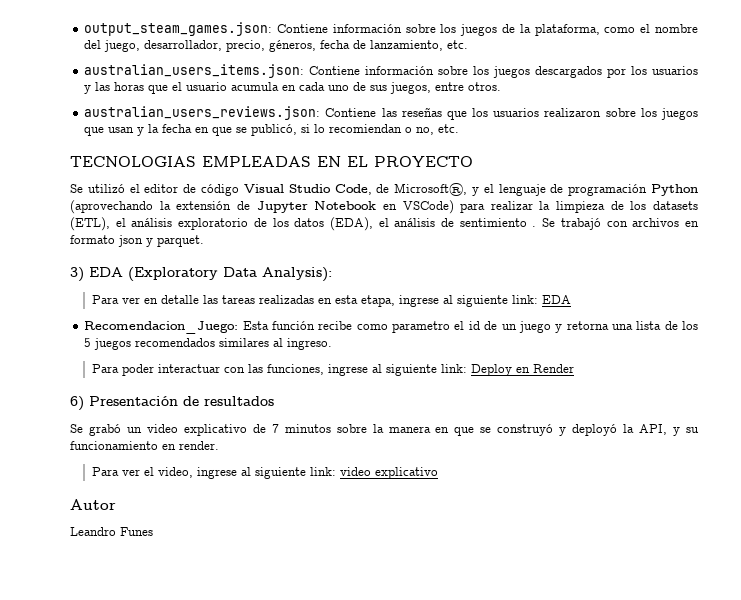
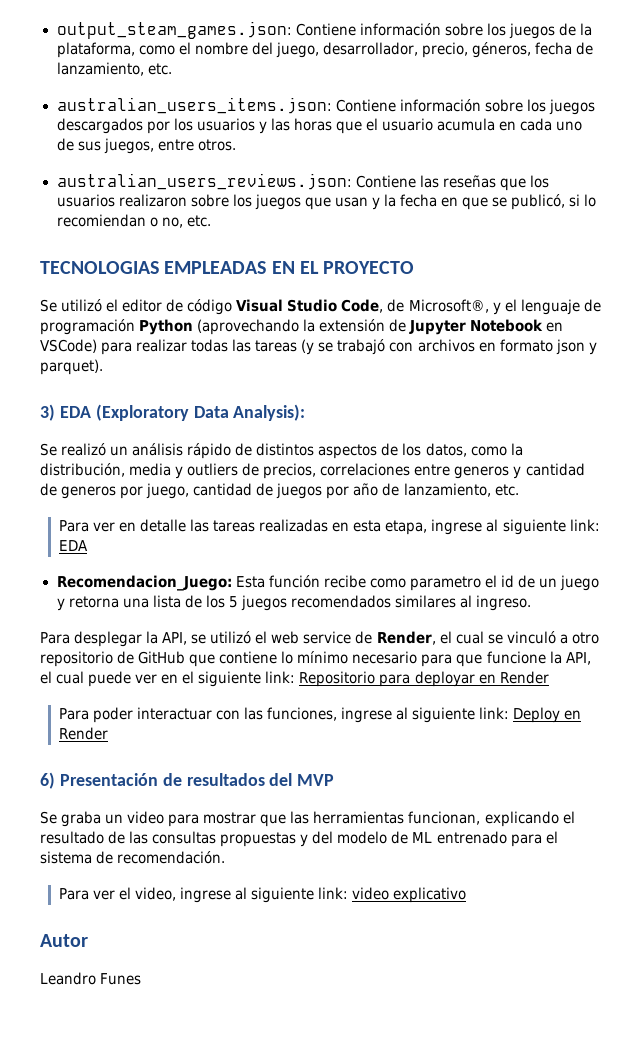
- Se utilizó el editor de código Visual Studio Code, de Microsoft®, y el lenguaje de programación Python (aprovechando la extensión de Jupyter Notebook en VSCode) para realizar la limpieza de los datasets (ETL), el análisis exploratorio de los datos (EDA), el análisis de sentimiento . Se trabajó con archivos en formato json y parquet.
+ Se utilizó el editor de código Visual Studio Code, de Microsoft®, y el lenguaje de programación Python (aprovechando la extensión de Jupyter Notebook en VSCode) para realizar todas las tareas (y se trabajó con archivos en formato json y parquet).
+ Se realizó un análisis rápido de distintos aspectos de los datos, como la distribución, media y outliers de precios, correlaciones entre generos y cantidad de generos por juego, cantidad de juegos por año de lanzamiento, etc.
+ Para desplegar la API, se utilizó el web service de Render, el cual se vinculó a otro repositorio de GitHub que contiene lo mínimo necesario para que funcione la API, el cual puede ver en el siguiente link: Repositorio para deployar en Render
- 6) Presentación de resultados
- Se grabó un video explicativo de 7 minutos sobre la manera en que se construyó y deployó la API, y su funcionamiento en render.
+ 6) Presentación de resultados del MVP
+ Se graba un video para mostrar que las herramientas funcionan, explicando el resultado de las consultas propuestas y del modelo de ML entrenado para el sistema de recomendación.

